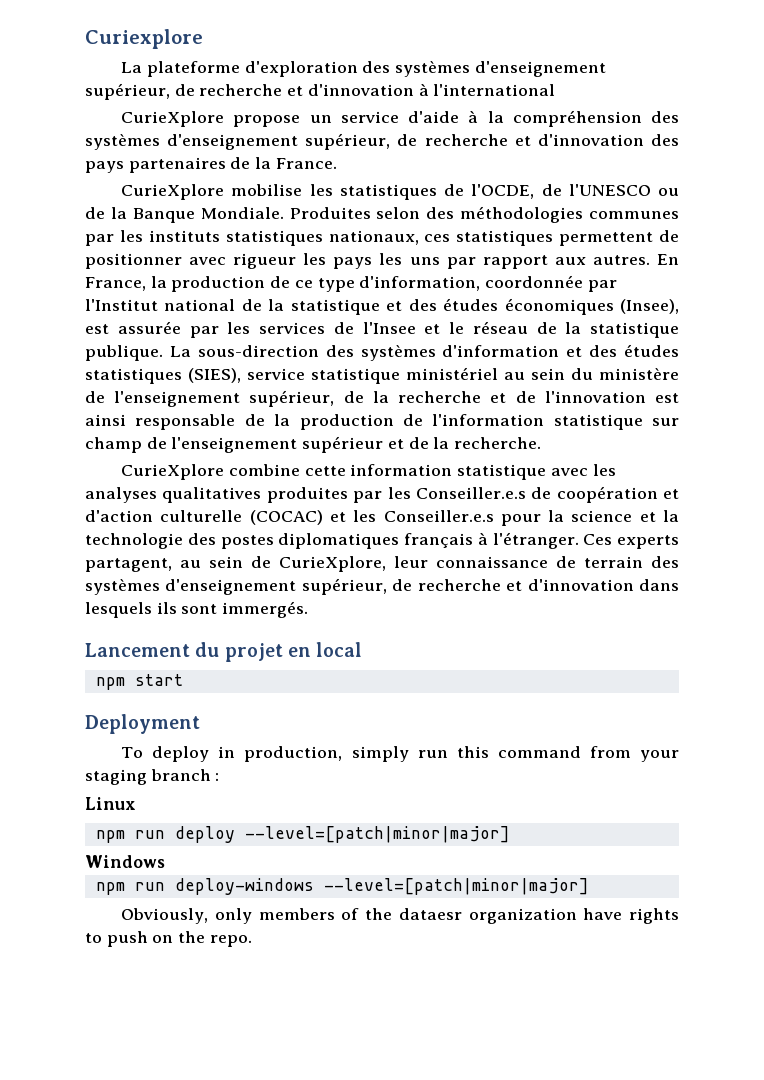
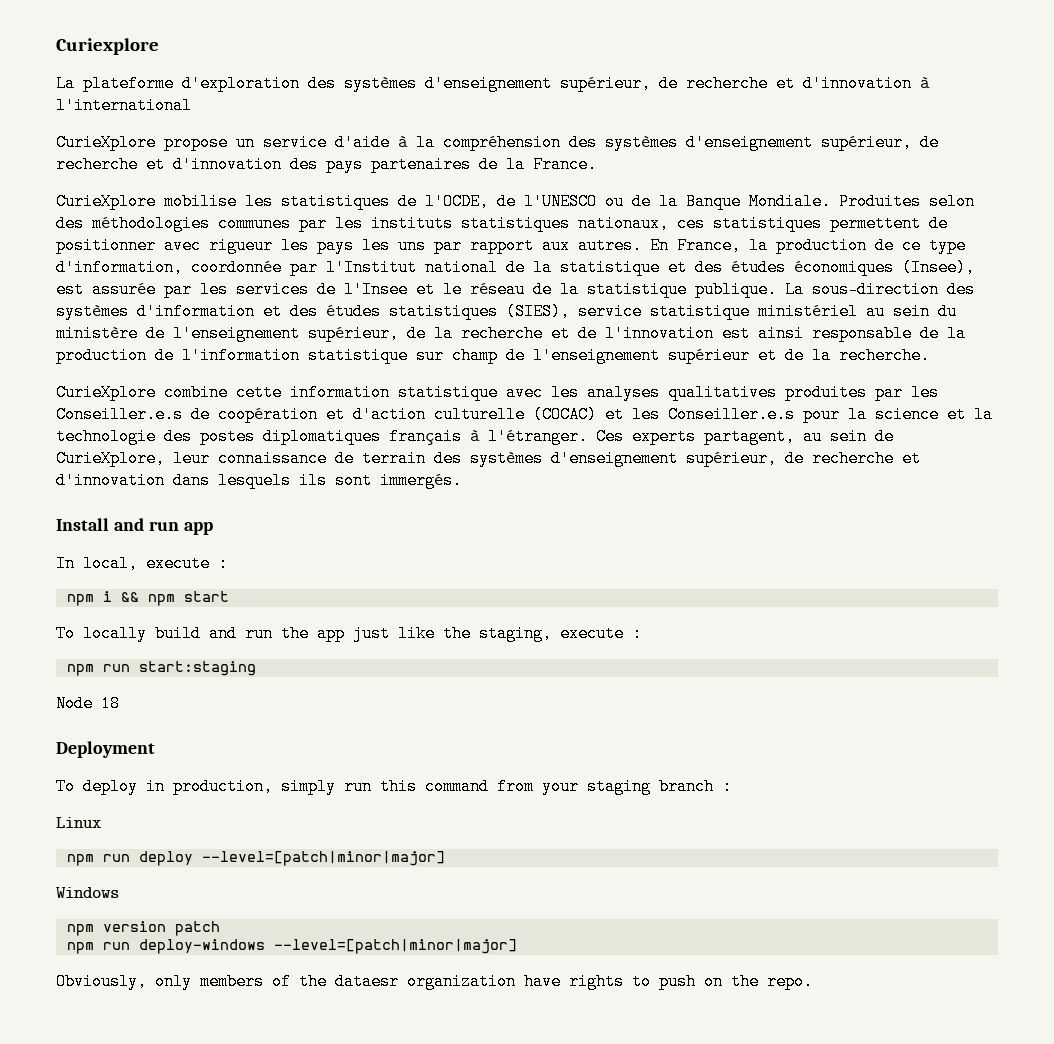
- Lancement du projet en local
- npm start
+ Install and run app
+ In local, execute :
+ npm i && npm start
+ To locally build and run the app just like the staging, execute :
+ npm run start:staging
+ Node 18
+ npm version patch

